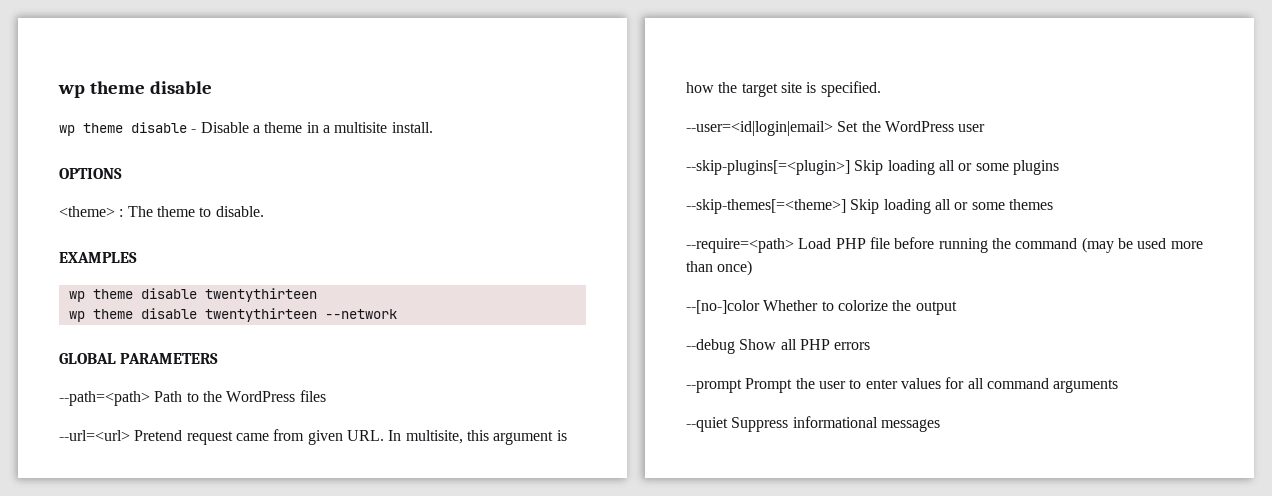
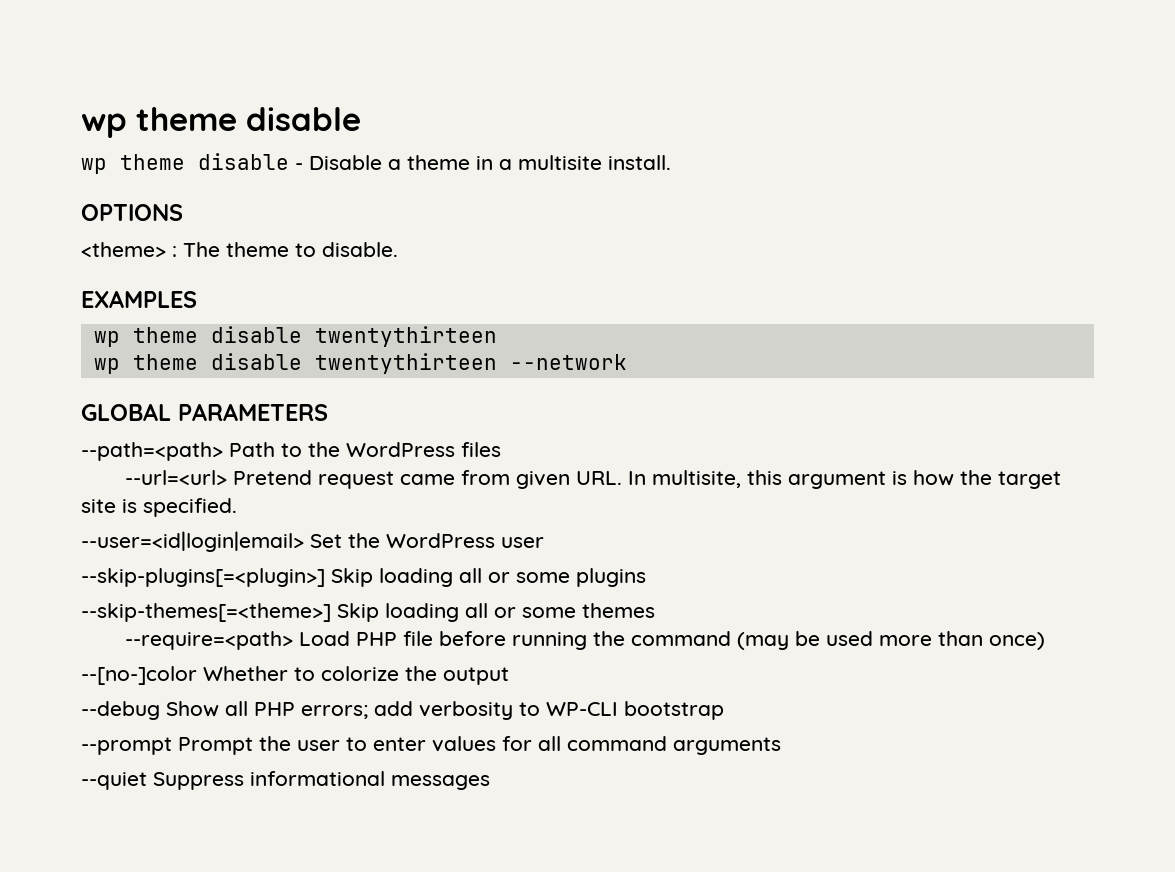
- --debug Show all PHP errors
+ --debug Show all PHP errors; add verbosity to WP-CLI bootstrap

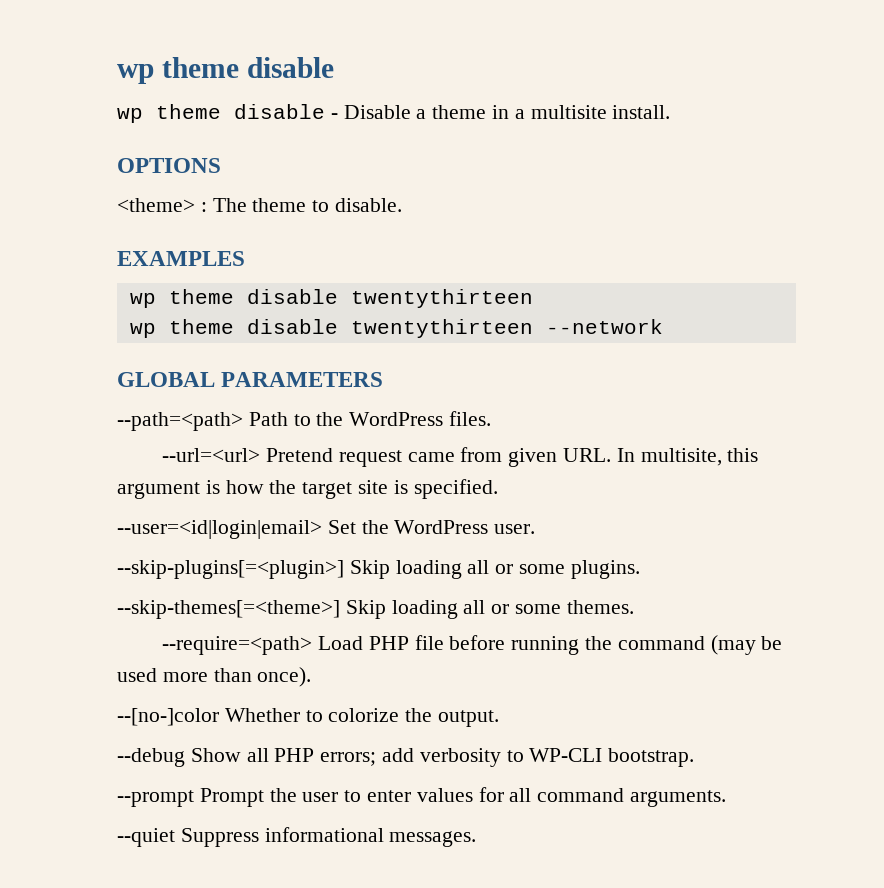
- --path=<path> Path to the WordPress files
+ --path=<path> Path to the WordPress files.
- --user=<id|login|email> Set the WordPress user
+ --user=<id|login|email> Set the WordPress user.
- --skip-plugins[=<plugin>] Skip loading all or some plugins
+ --skip-plugins[=<plugin>] Skip loading all or some plugins.
- --skip-themes[=<theme>] Skip loading all or some themes
+ --skip-themes[=<theme>] Skip loading all or some themes.
- --require=<path> Load PHP file before running the command (may be used more than once)
+ --require=<path> Load PHP file before running the command (may be used more than once).
- --[no-]color Whether to colorize the output
+ --[no-]color Whether to colorize the output.
- --debug Show all PHP errors; add verbosity to WP-CLI bootstrap
+ --debug Show all PHP errors; add verbosity to WP-CLI bootstrap.
- --prompt Prompt the user to enter values for all command arguments
+ --prompt Prompt the user to enter values for all command arguments.
- --quiet Suppress informational messages
+ --quiet Suppress informational messages.

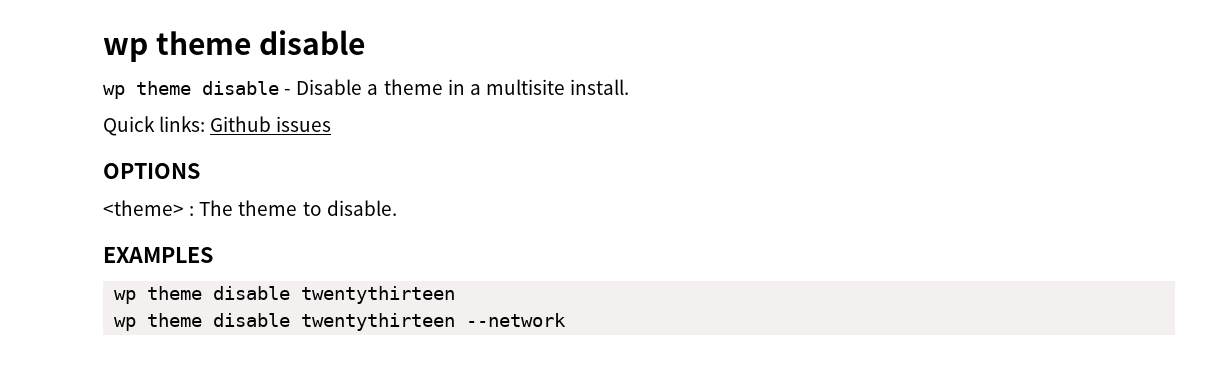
+ Quick links: Github issues
- GLOBAL PARAMETERS
- --path=<path> Path to the WordPress files.
- --url=<url> Pretend request came from given URL. In multisite, this argument is how the target site is specified.
- --user=<id|login|email> Set the WordPress user.
- --skip-plugins[=<plugin>] Skip loading all or some plugins.
- --skip-themes[=<theme>] Skip loading all or some themes.
- --require=<path> Load PHP file before running the command (may be used more than once).
- --[no-]color Whether to colorize the output.
- --debug Show all PHP errors; add verbosity to WP-CLI bootstrap.
- --prompt Prompt the user to enter values for all command arguments.
- --quiet Suppress informational messages.

